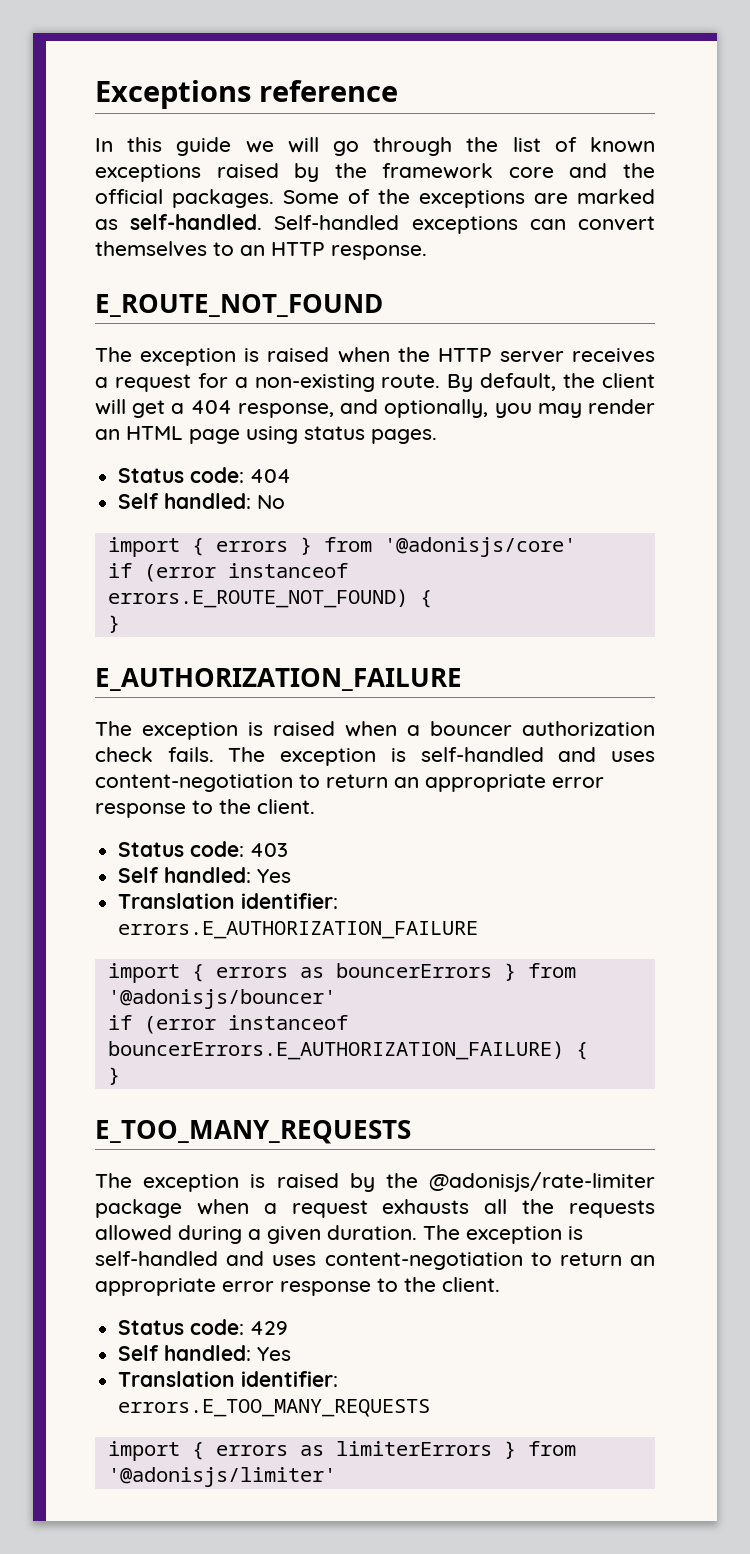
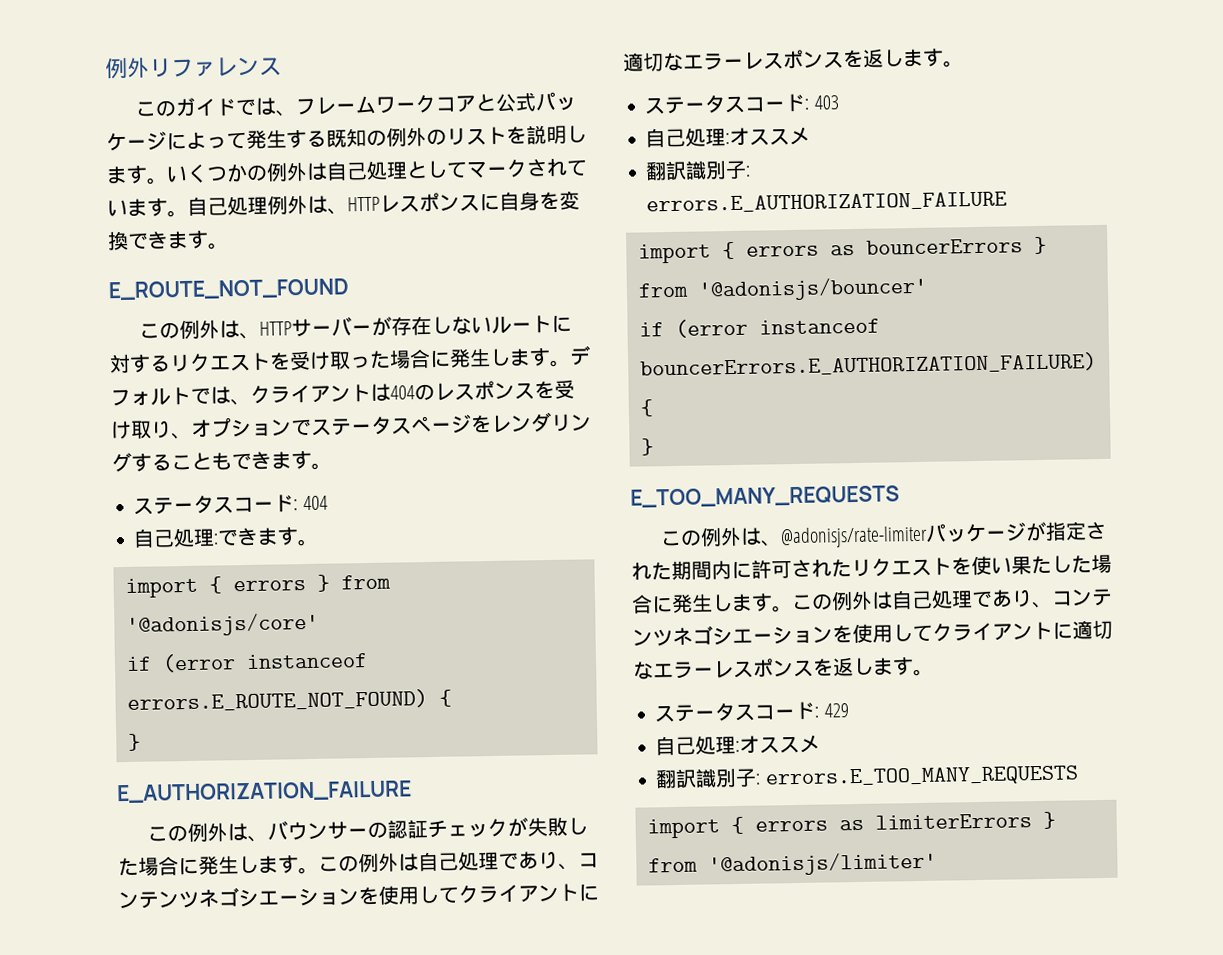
- Exceptions reference
- In this guide we will go through the list of known exceptions raised by the framework core and the official packages. Some of the exceptions are marked as self-handled. Self-handled exceptions can convert themselves to an HTTP response.
+ 例外リファレンス
+ このガイドでは、フレームワークコアと公式パッケージによって発生する既知の例外のリストを説明します。いくつかの例外は自己処理としてマークされています。自己処理例外は、HTTPレスポンスに自身を変換できます。
  E_ROUTE_NOT_FOUND
- The exception is raised when the HTTP server receives a request for a non-existing route. By default, the client will get a 404 response, and optionally, you may render an HTML page using status pages.
- Status code: 404
- Self handled: No
+ この例外は、HTTPサーバーが存在しないルートに対するリクエストを受け取った場合に発生します。デフォルトでは、クライアントは404のレスポンスを受け取り、オプションでステータスページをレンダリングすることもできます。
+ ステータスコード: 404
+ 自己処理:できます。
- The exception is raised when a bouncer authorization check fails. The exception is self-handled and uses content-negotiation to return an appropriate error response to the client.
- Status code: 403
- Self handled: Yes
- Translation identifier: errors.E_AUTHORIZATION_FAILURE
+ この例外は、バウンサーの認証チェックが失敗した場合に発生します。この例外は自己処理であり、コンテンツネゴシエーションを使用してクライアントに適切なエラーレスポンスを返します。
+ ステータスコード: 403
+ 自己処理:オススメ
+ 翻訳識別子: errors.E_AUTHORIZATION_FAILURE
- The exception is raised by the @adonisjs/rate-limiter package when a request exhausts all the requests allowed during a given duration. The exception is self-handled and uses content-negotiation to return an appropriate error response to the client.
- Status code: 429
- Self handled: Yes
- Translation identifier: errors.E_TOO_MANY_REQUESTS
+ この例外は、@adonisjs/rate-limiterパッケージが指定された期間内に許可されたリクエストを使い果たした場合に発生します。この例外は自己処理であり、コンテンツネゴシエーションを使用してクライアントに適切なエラーレスポンスを返します。
+ ステータスコード: 429
+ 自己処理:オススメ
+ 翻訳識別子: errors.E_TOO_MANY_REQUESTS

